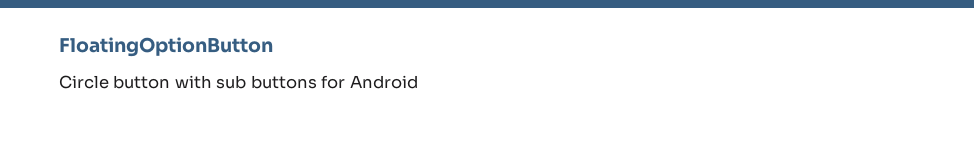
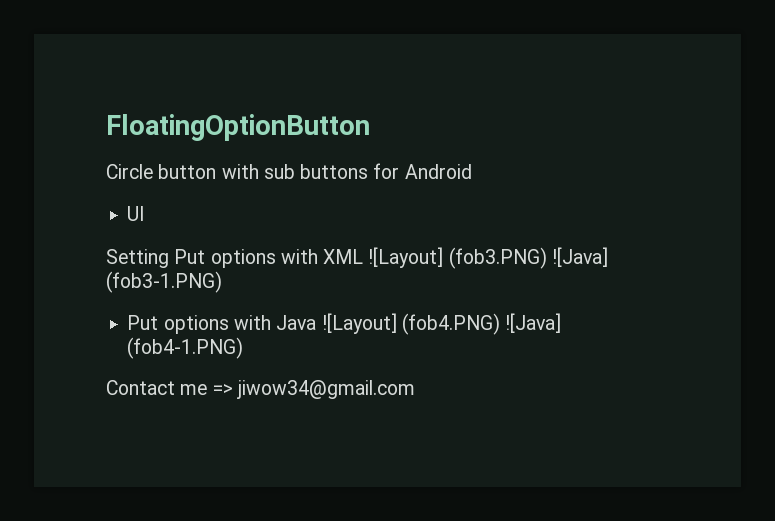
+ UI
+ Setting Put options with XML ![Layout] (fob3.PNG) ![Java] (fob3-1.PNG)
+ Put options with Java ![Layout] (fob4.PNG) ![Java] (fob4-1.PNG)
+ Contact me => jiwow34@gmail.com

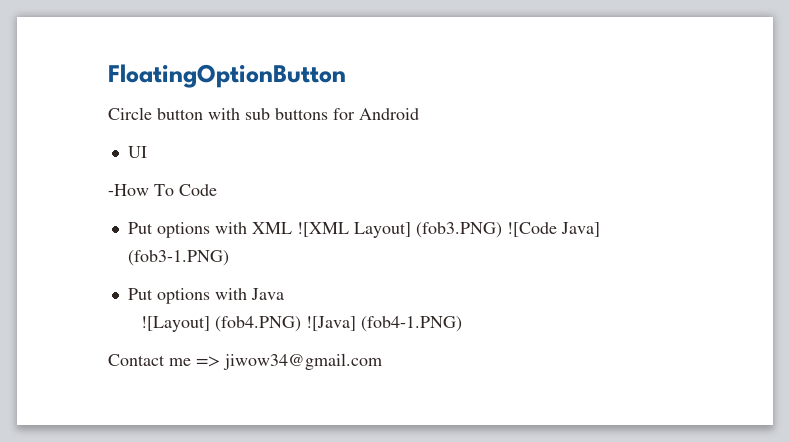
- Setting Put options with XML ![Layout] (fob3.PNG) ![Java] (fob3-1.PNG)
+ -How To Code
+ Put options with XML ![XML Layout] (fob3.PNG) ![Code Java] (fob3-1.PNG)
- Put options with Java ![Layout] (fob4.PNG) ![Java] (fob4-1.PNG)
+ Put options with Java
+ ![Layout] (fob4.PNG) ![Java] (fob4-1.PNG)

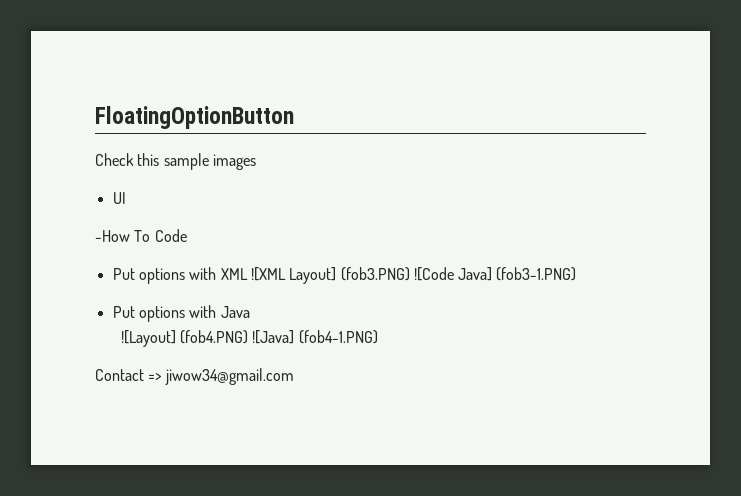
- Circle button with sub buttons for Android
+ Check this sample images
- Contact me => jiwow34@gmail.com
+ Contact => jiwow34@gmail.com

